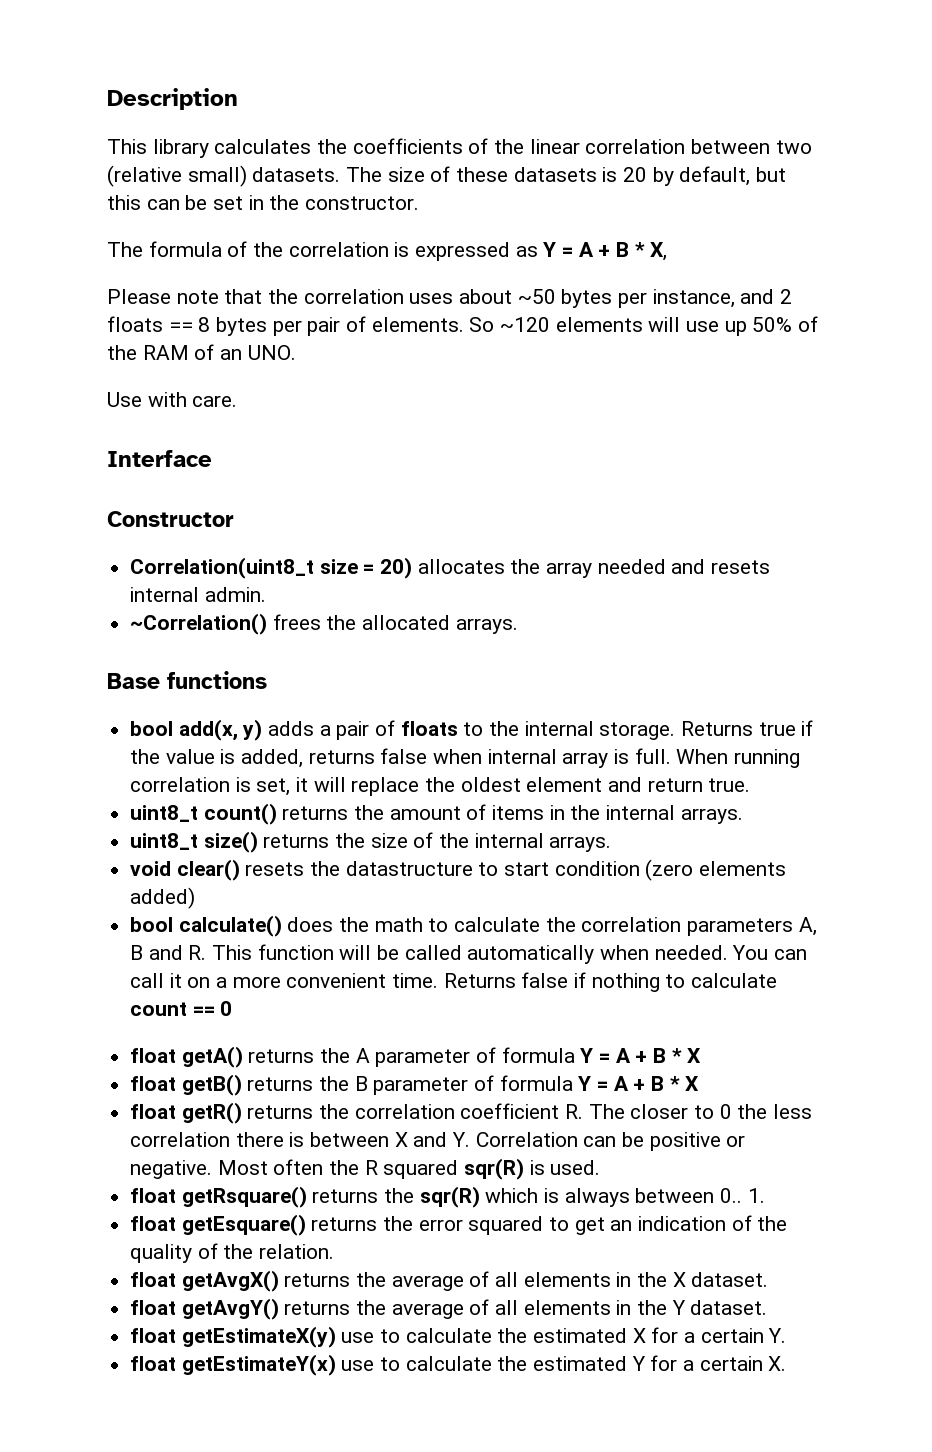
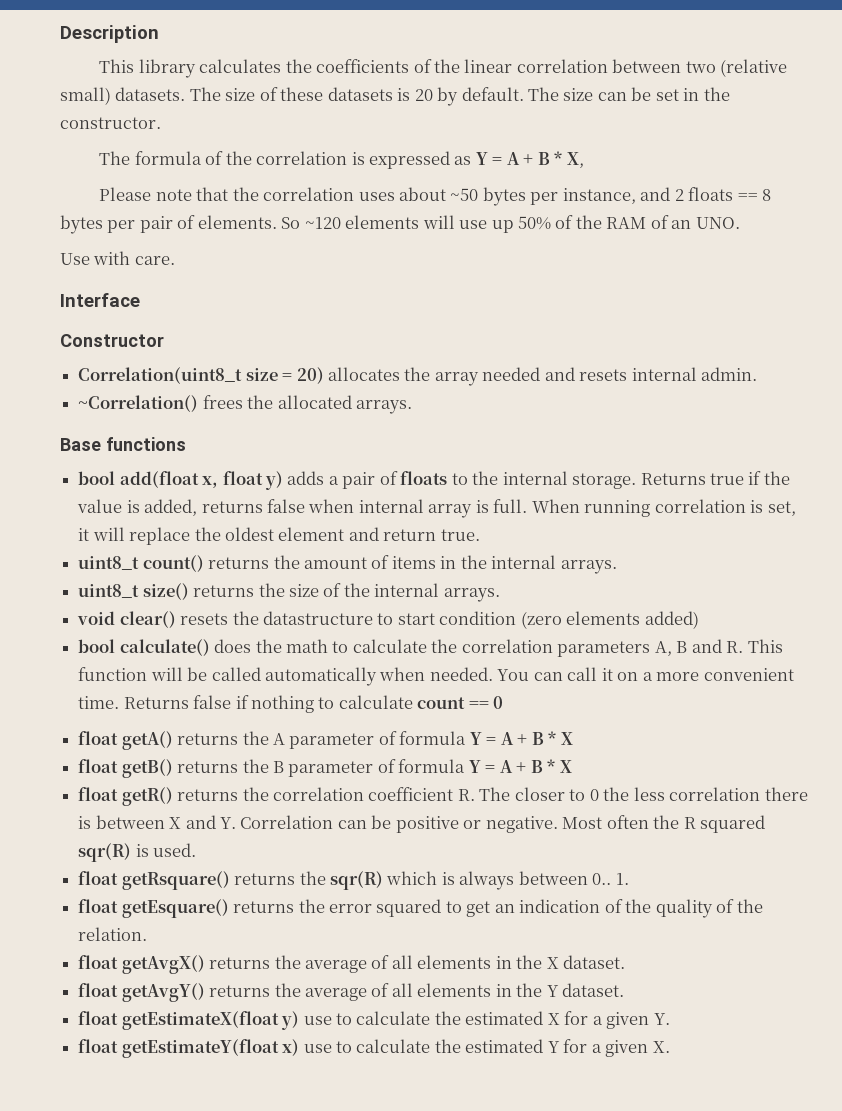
- The size of these datasets is 20 by default, but this can be set in the constructor.
+ The size of these datasets is 20 by default. The size can be set in the constructor.
- bool add(x, y) adds a pair of floats to the internal storage.
+ bool add(float x, float y) adds a pair of floats to the internal storage.
- float getEstimateX(y) use to calculate the estimated X for a certain Y.
+ float getEstimateX(float y) use to calculate the estimated X for a given Y.
- float getEstimateY(x) use to calculate the estimated Y for a certain X.
+ float getEstimateY(float x) use to calculate the estimated Y for a given X.

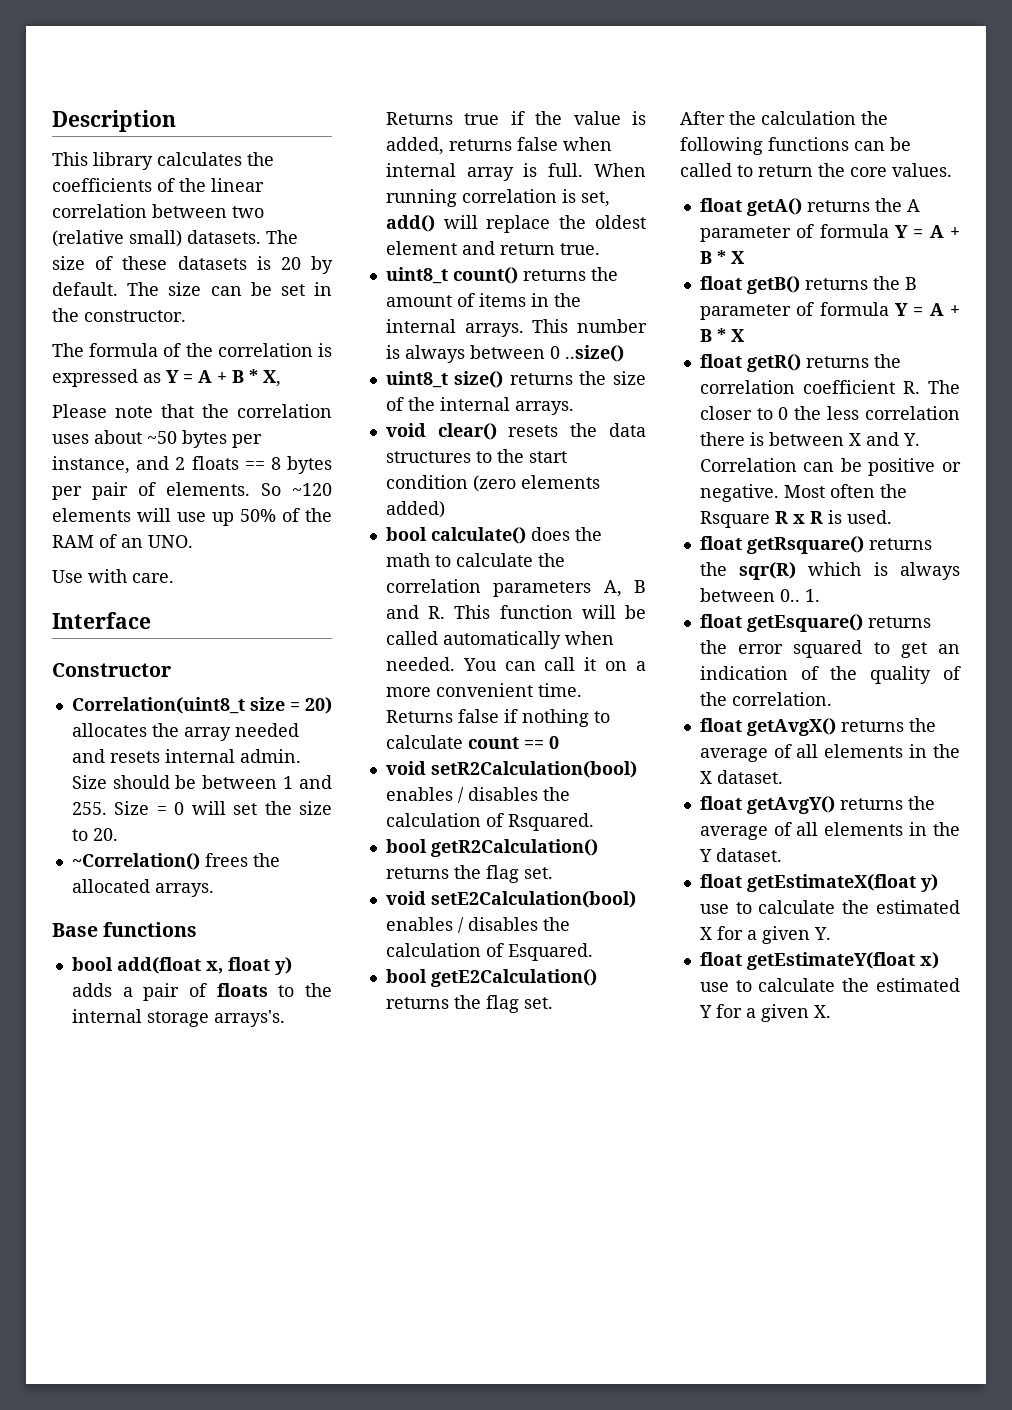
+ Size should be between 1 and 255. Size = 0 will set the size to 20.
- bool add(float x, float y) adds a pair of floats to the internal storage.
+ bool add(float x, float y) adds a pair of floats to the internal storage arrays's.
- When running correlation is set, it will replace the oldest element and return true.
+ When running correlation is set, add() will replace the oldest element and return true.
+ This number is always between 0 ..size()
- void clear() resets the datastructure to start condition (zero elements added)
+ void clear() resets the data structures to the start condition (zero elements added)
+ void setR2Calculation(bool) enables / disables the calculation of Rsquared.
+ bool getR2Calculation() returns the flag set.
+ void setE2Calculation(bool) enables / disables the calculation of Esquared.
+ bool getE2Calculation() returns the flag set.
+ After the calculation the following functions can be called to return the core values.
- Most often the R squared sqr(R) is used.
+ Most often the Rsquare R x R is used.
- float getEsquare() returns the error squared to get an indication of the quality of the relation.
+ float getEsquare() returns the error squared to get an indication of the quality of the correlation.

